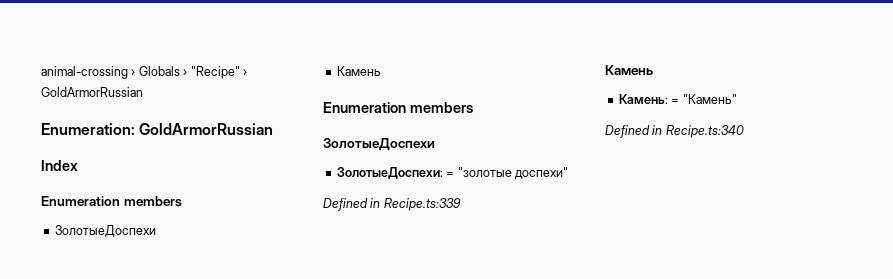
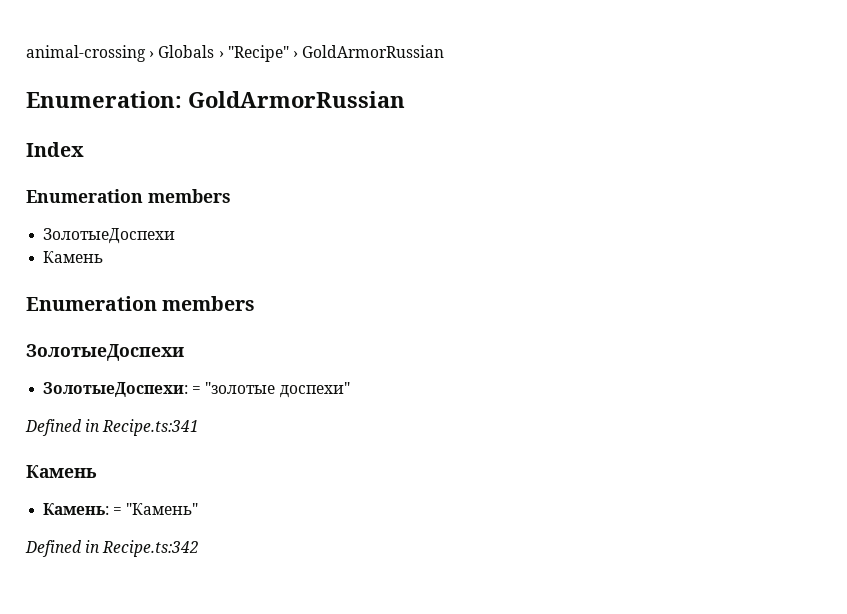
- Defined in Recipe.ts:339
+ Defined in Recipe.ts:341
- Defined in Recipe.ts:340
+ Defined in Recipe.ts:342

